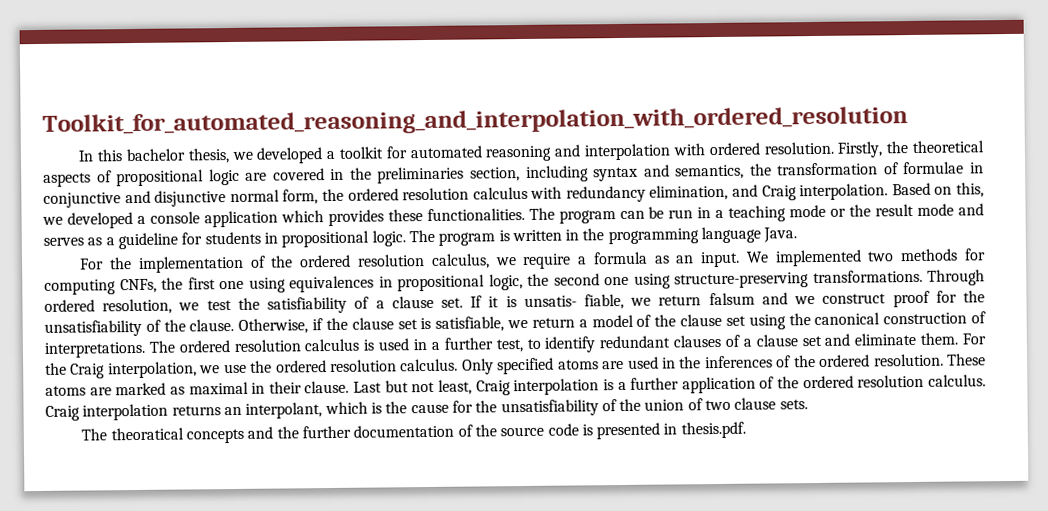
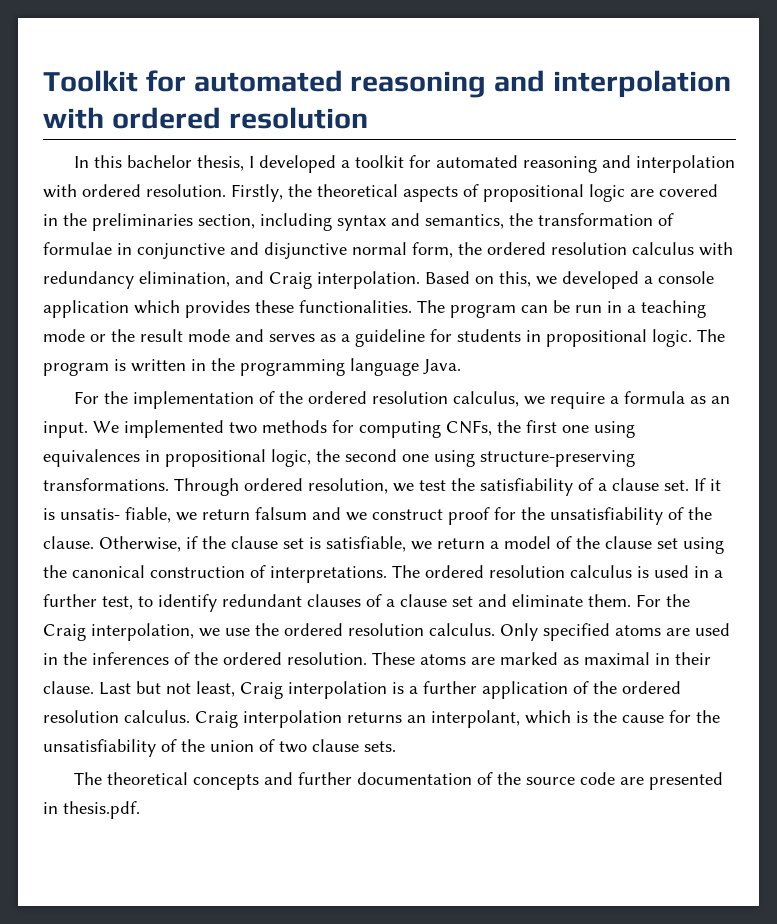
- Toolkit_for_automated_reasoning_and_interpolation_with_ordered_resolution
+ Toolkit for automated reasoning and interpolation with ordered resolution
- In this bachelor thesis, we developed a toolkit for automated reasoning and interpolation with ordered resolution.
+ In this bachelor thesis, I developed a toolkit for automated reasoning and interpolation with ordered resolution.
- The theoratical concepts and the further documentation of the source code is presented in thesis.pdf.
+ The theoretical concepts and further documentation of the source code are presented in thesis.pdf.

